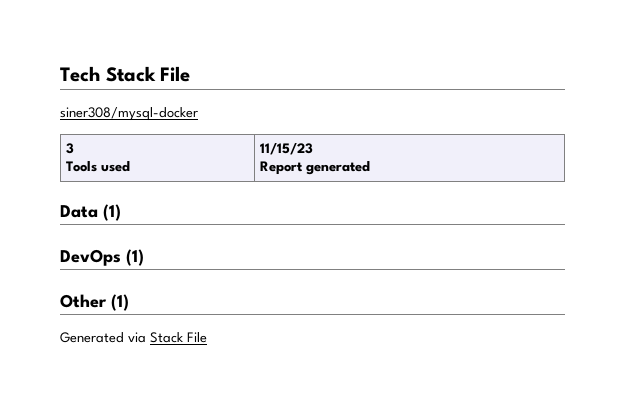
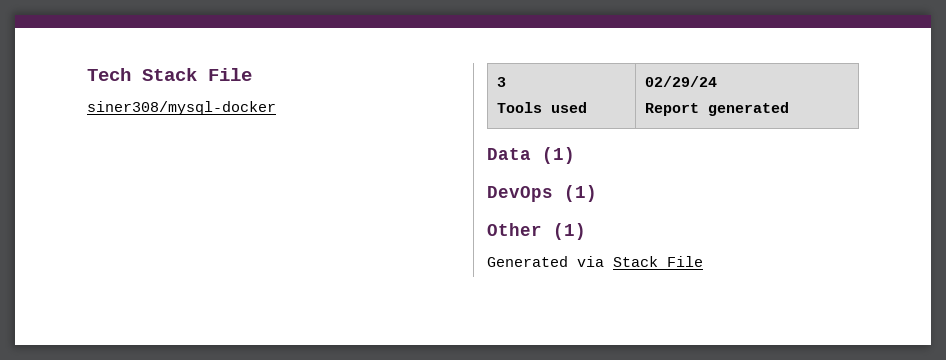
  3
- Tools used | 11/15/23
+ Tools used | 02/29/24

